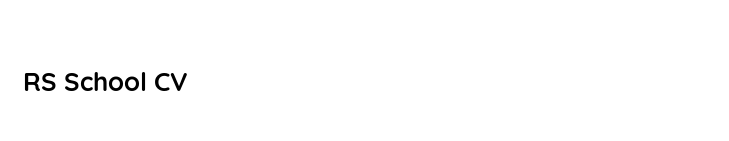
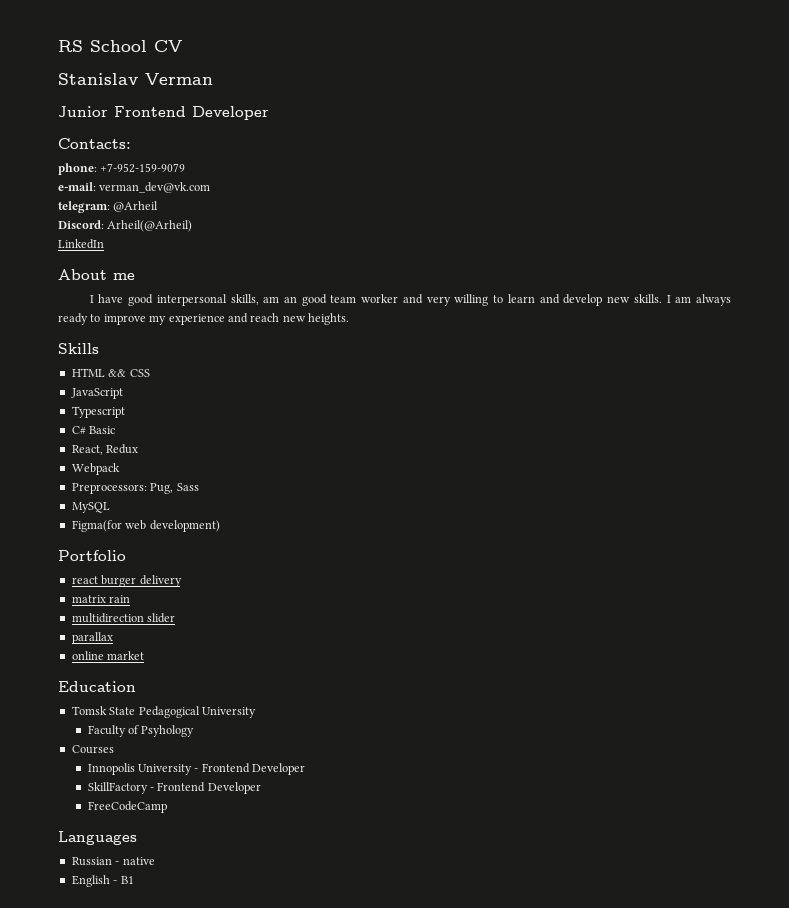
+ Stanislav Verman
+ Junior Frontend Developer
+ Contacts:
+ phone: +7-952-159-9079
+ e-mail: verman_dev@vk.com
+ telegram: @Arheil
+ Discord: Arheil(@Arheil)
+ LinkedIn
+ About me
+ I have good interpersonal skills, am an good team worker and very willing to learn and develop new skills. I am always ready to improve my experience and reach new heights.
+ Skills
+ HTML && CSS
+ JavaScript
+ Typescript
+ C# Basic
+ React, Redux
+ Webpack
+ Preprocessors: Pug, Sass
+ MySQL
+ Figma(for web development)
+ Portfolio
+ react burger delivery
+ matrix rain
+ multidirection slider
+ parallax
+ online market
+ Education
+ Tomsk State Pedagogical University
+ Faculty of Psyhology
+ Courses
+ Innopolis University - Frontend Developer
+ SkillFactory - Frontend Developer
+ FreeCodeCamp
+ Languages
+ Russian - native
+ English - B1

